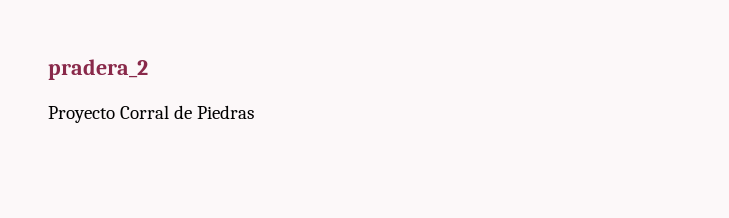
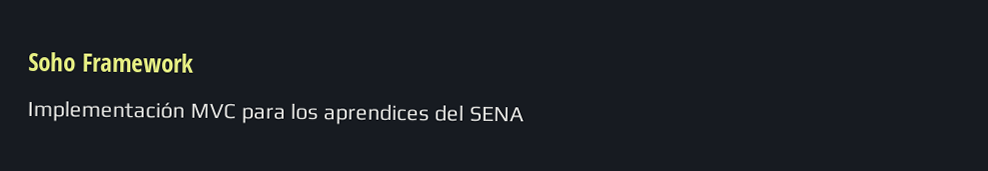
- pradera_2
- Proyecto Corral de Piedras
+ Soho Framework
+ Implementación MVC para los aprendices del SENA

